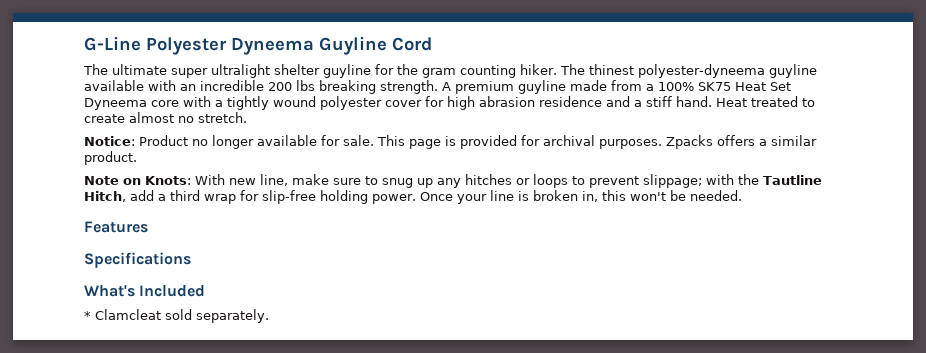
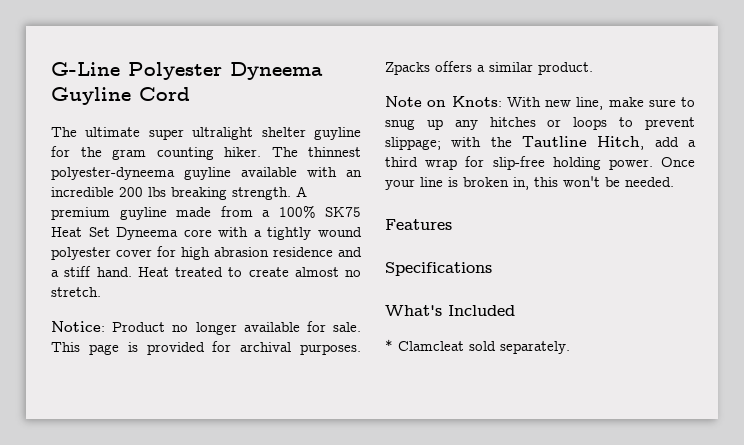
- The thinest polyester-dyneema guyline available with an incredible 200 lbs breaking strength.
+ The thinnest polyester-dyneema guyline available with an incredible 200 lbs breaking strength.

